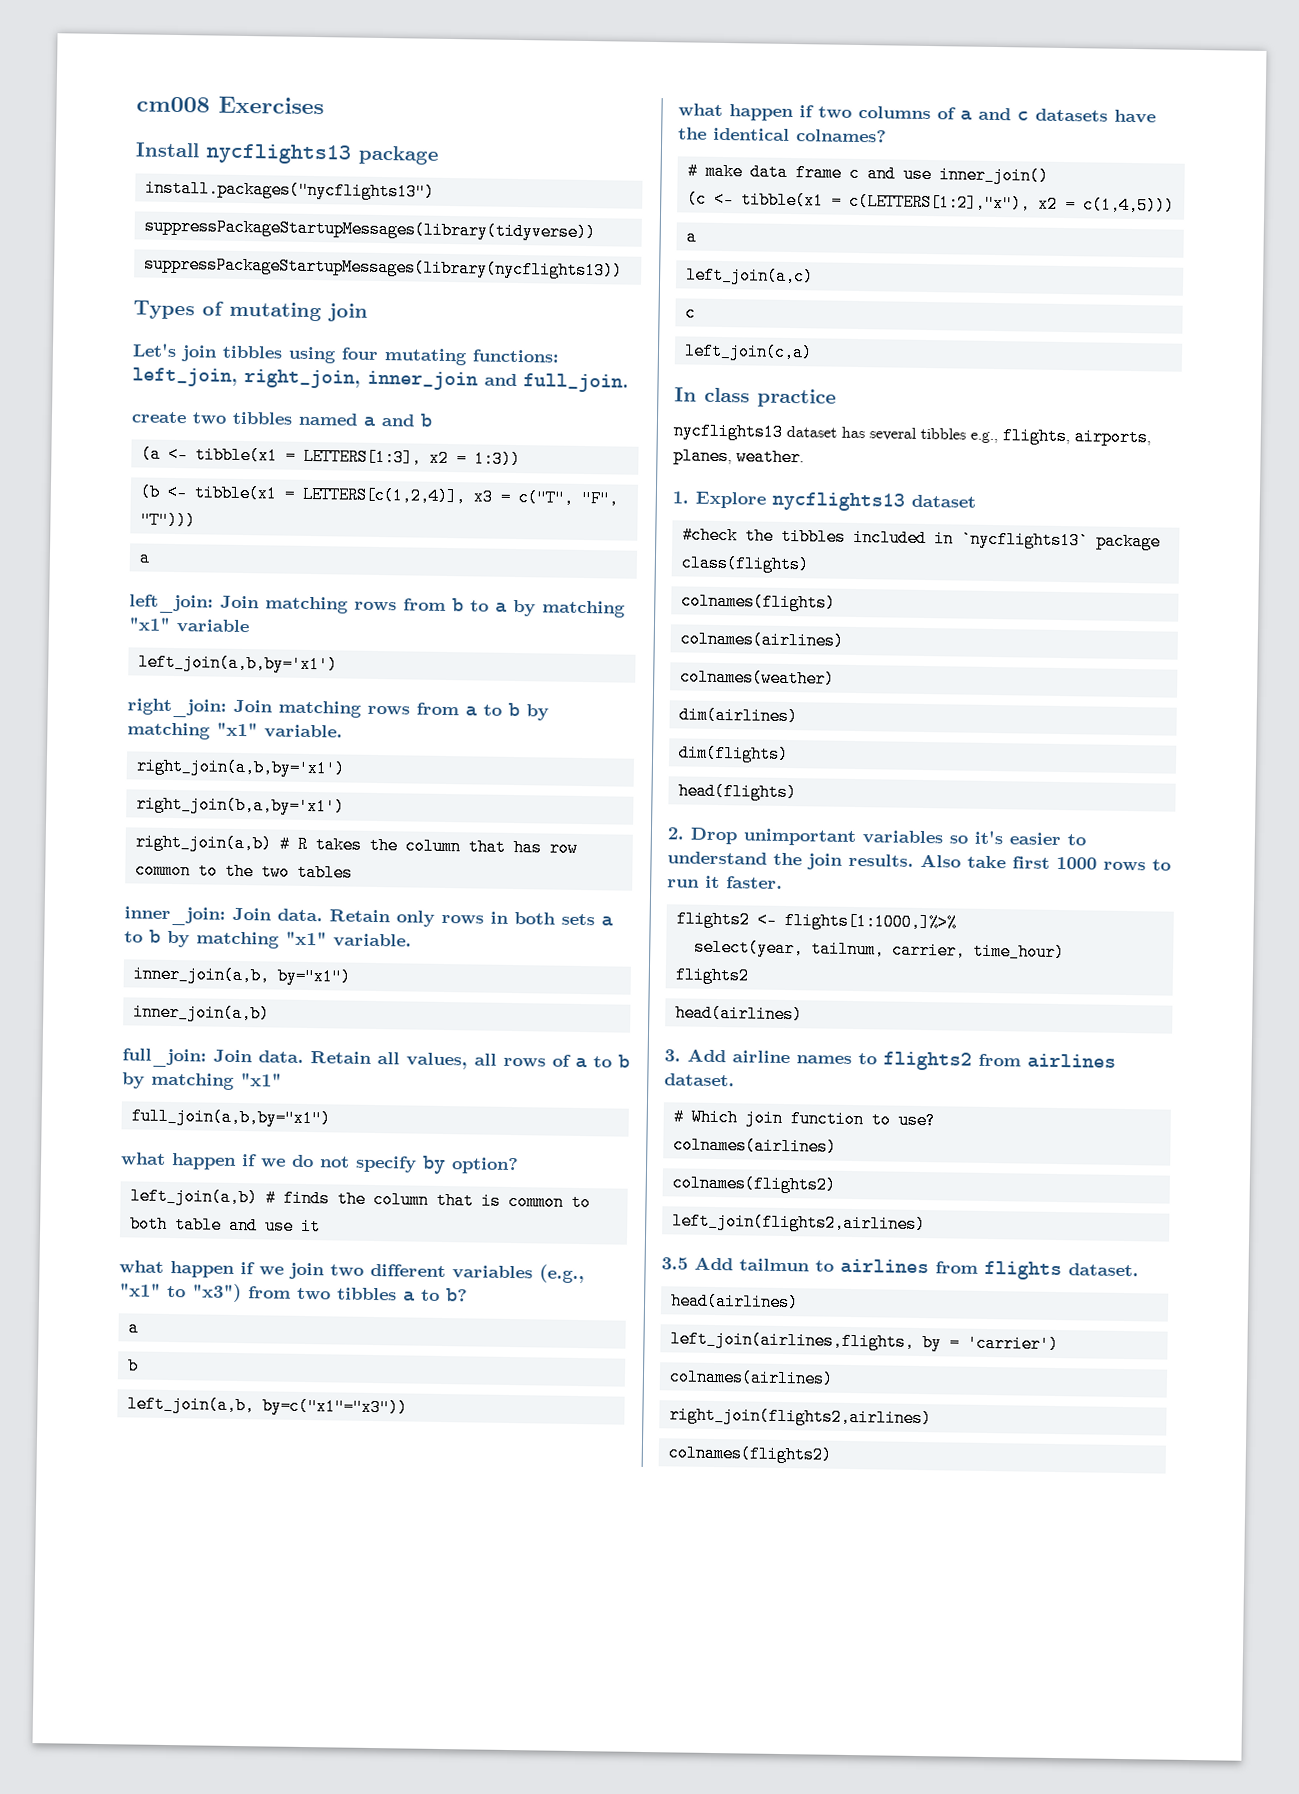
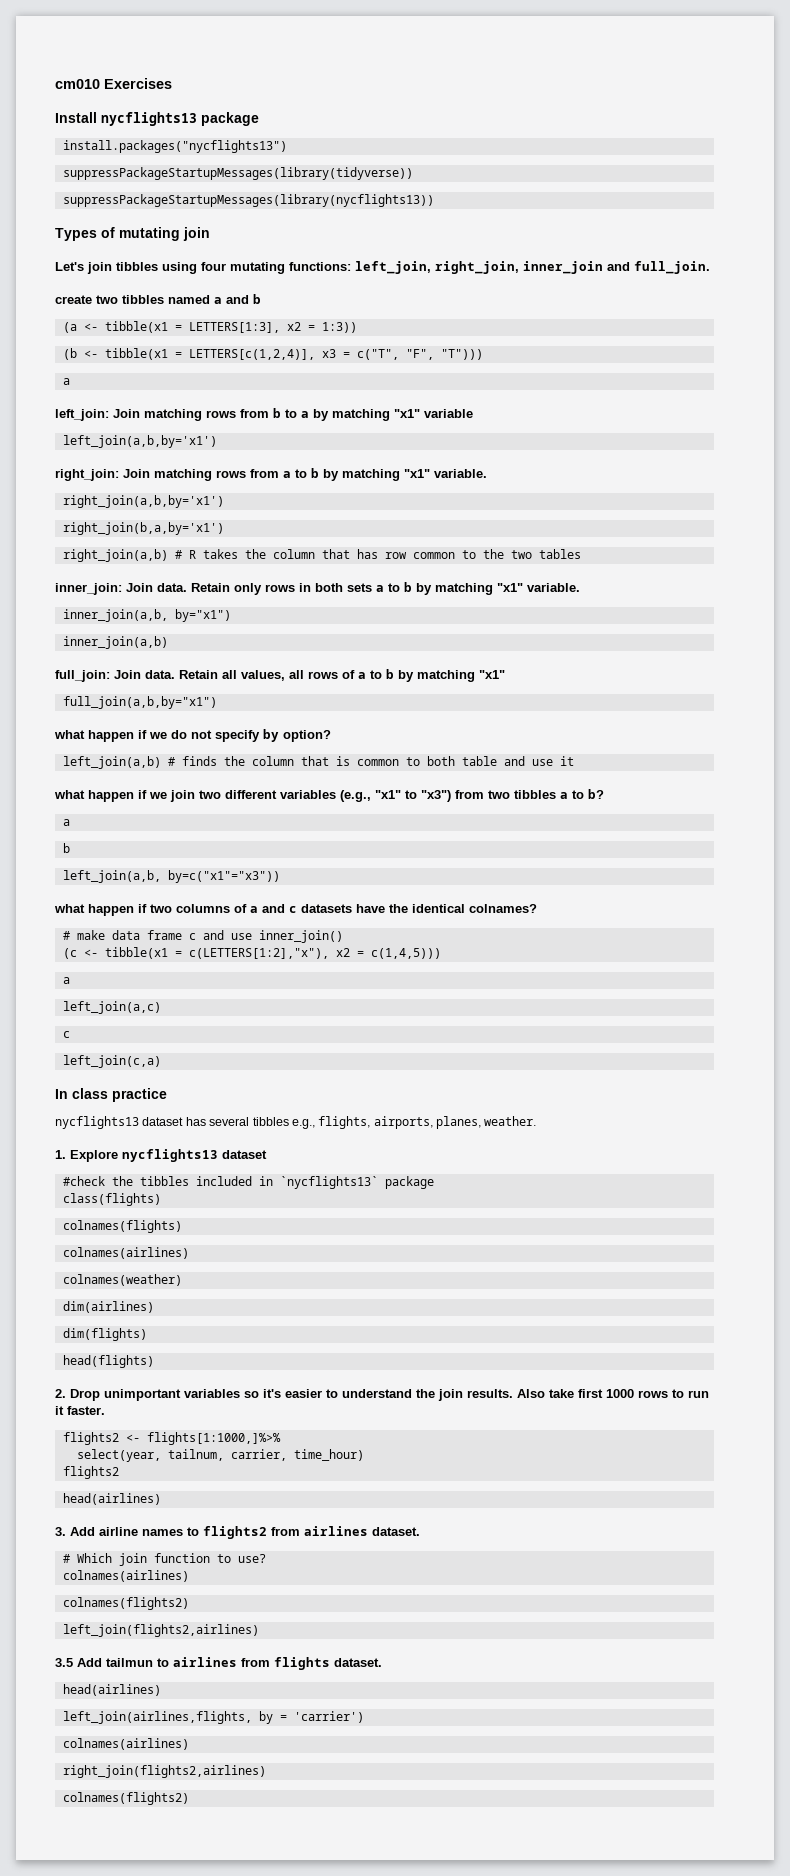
- cm008 Exercises
+ cm010 Exercises

